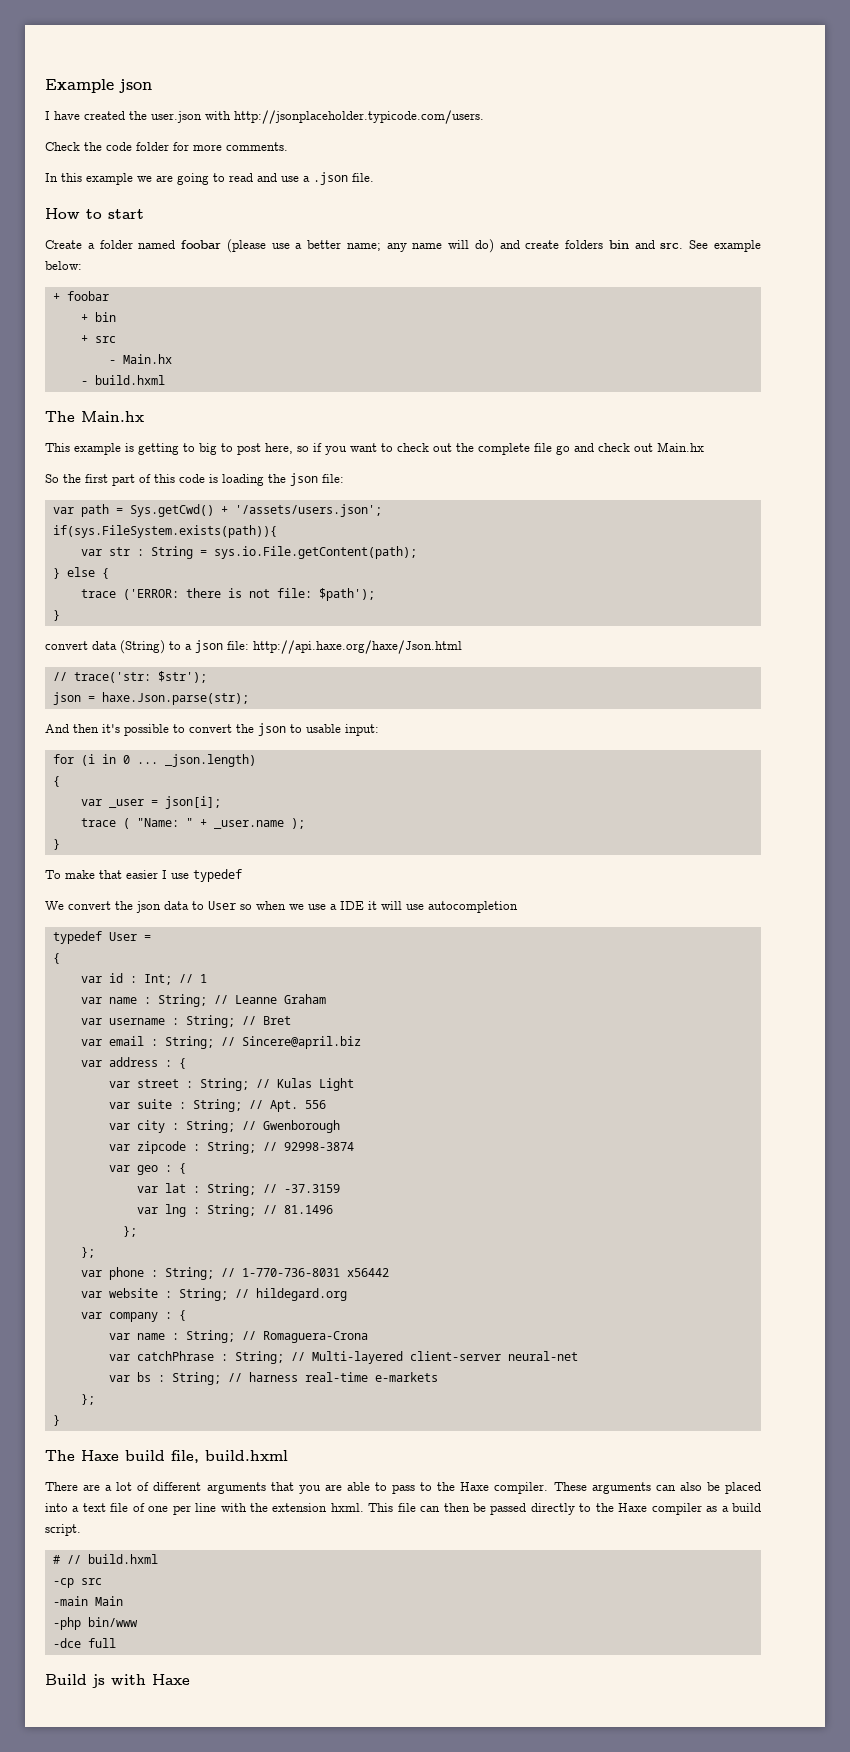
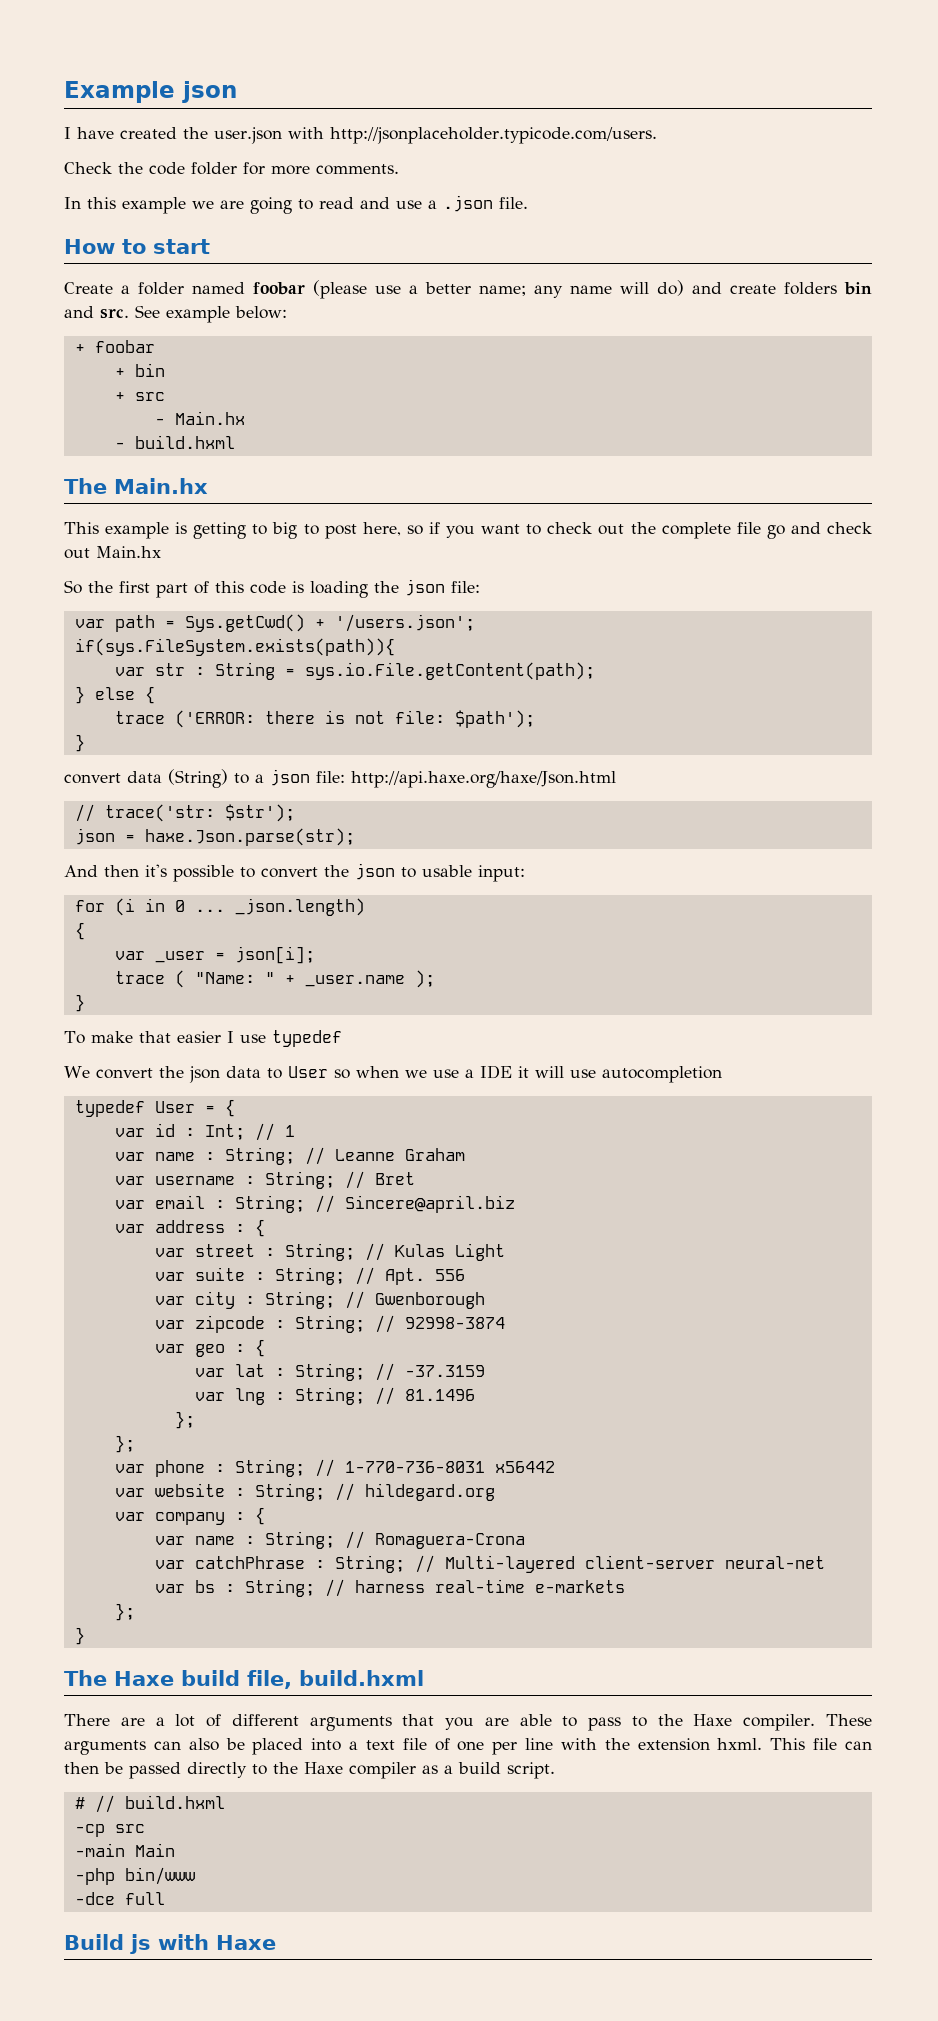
- var path = Sys.getCwd() + '/assets/users.json';
+ var path = Sys.getCwd() + '/users.json';
- typedef User =
- {
+ typedef User = {

